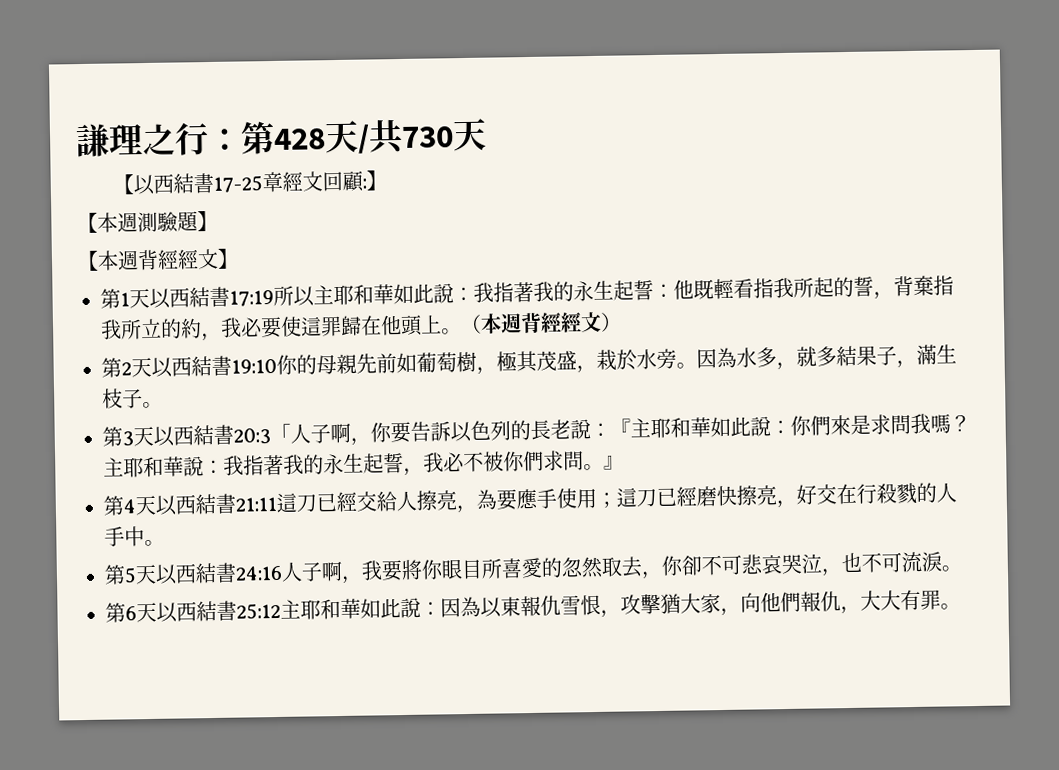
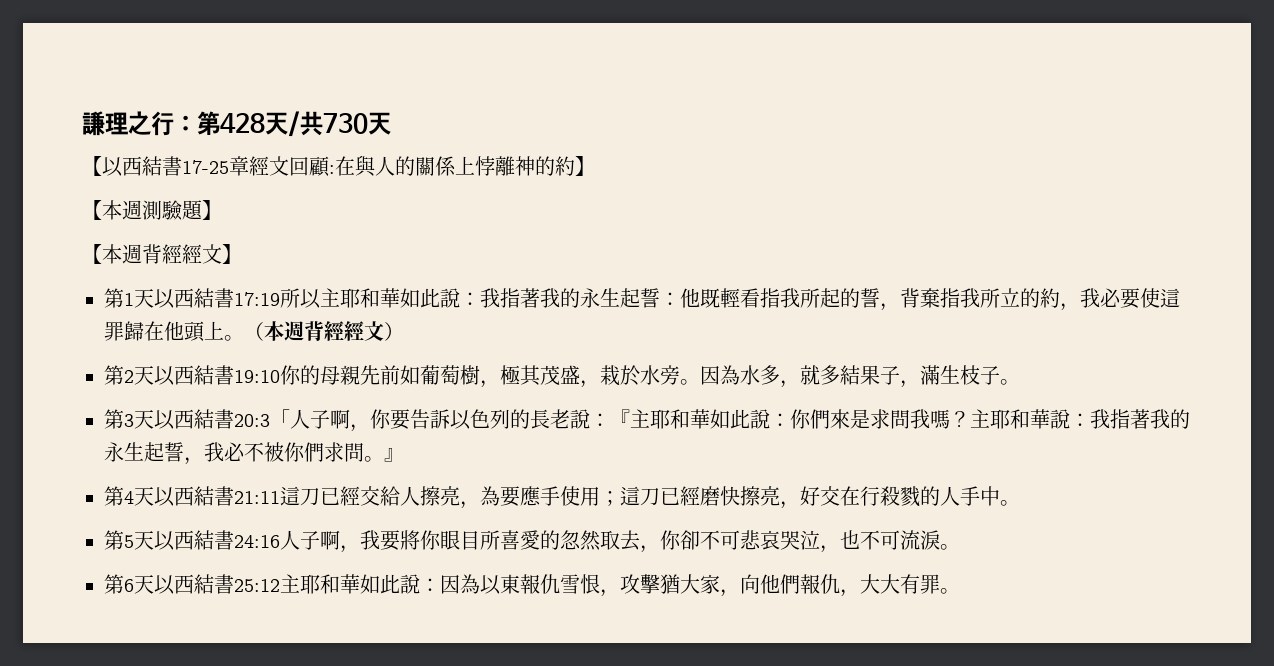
- 【以西結書17-25章經文回顧:】
+ 【以西結書17-25章經文回顧:在與人的關係上悖離神的約】

